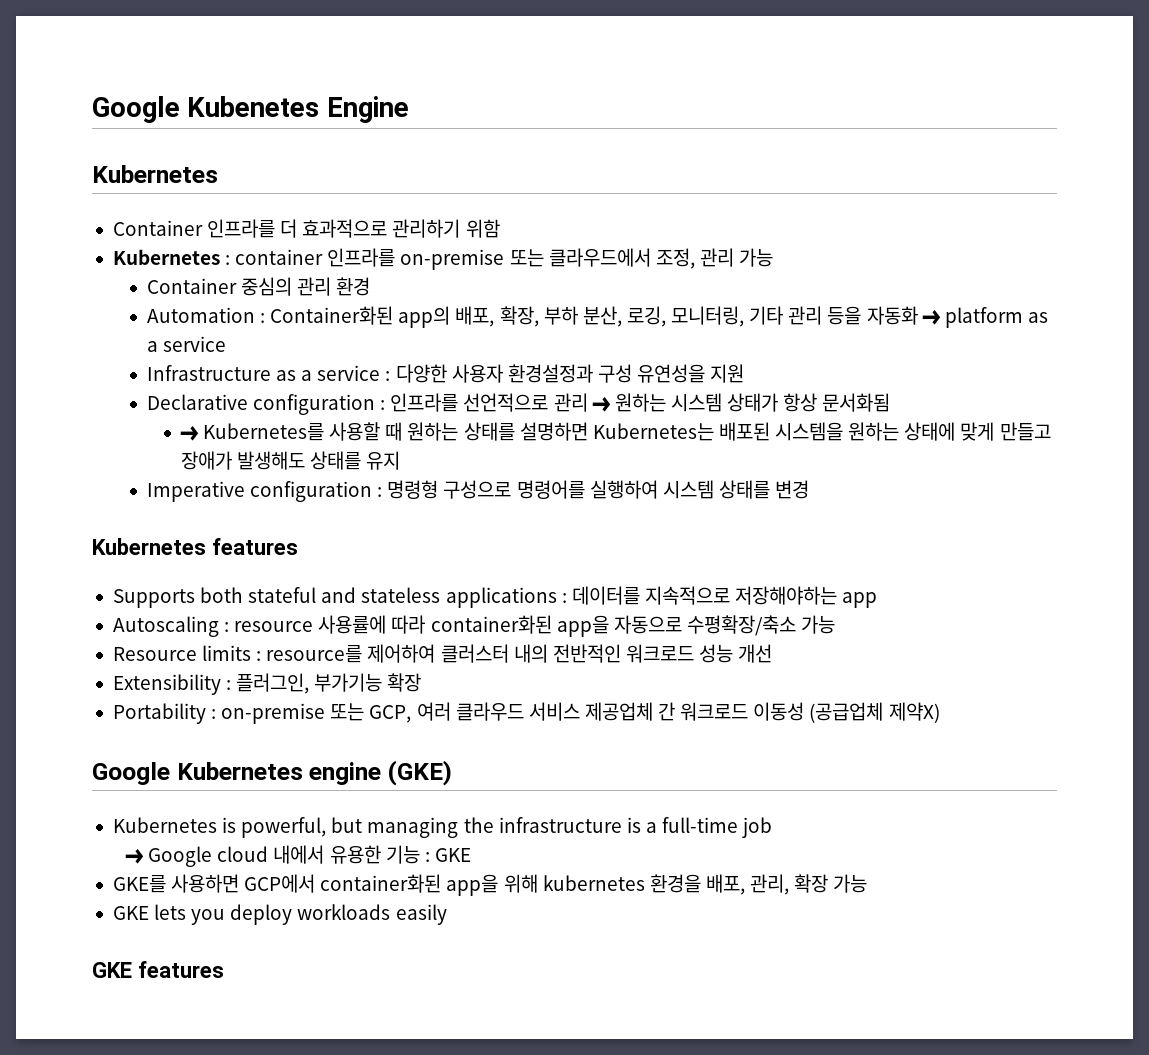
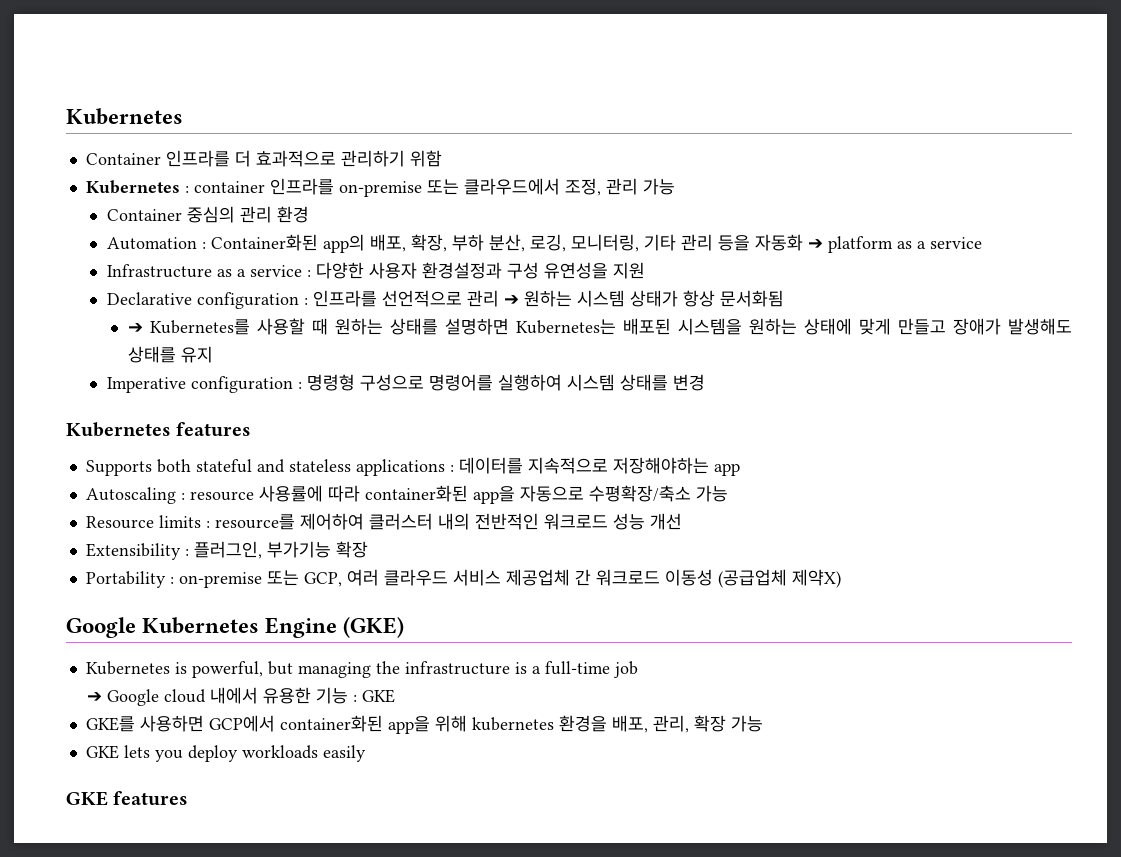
- Google Kubenetes Engine
- Google Kubernetes engine (GKE)
+ Google Kubernetes Engine (GKE)

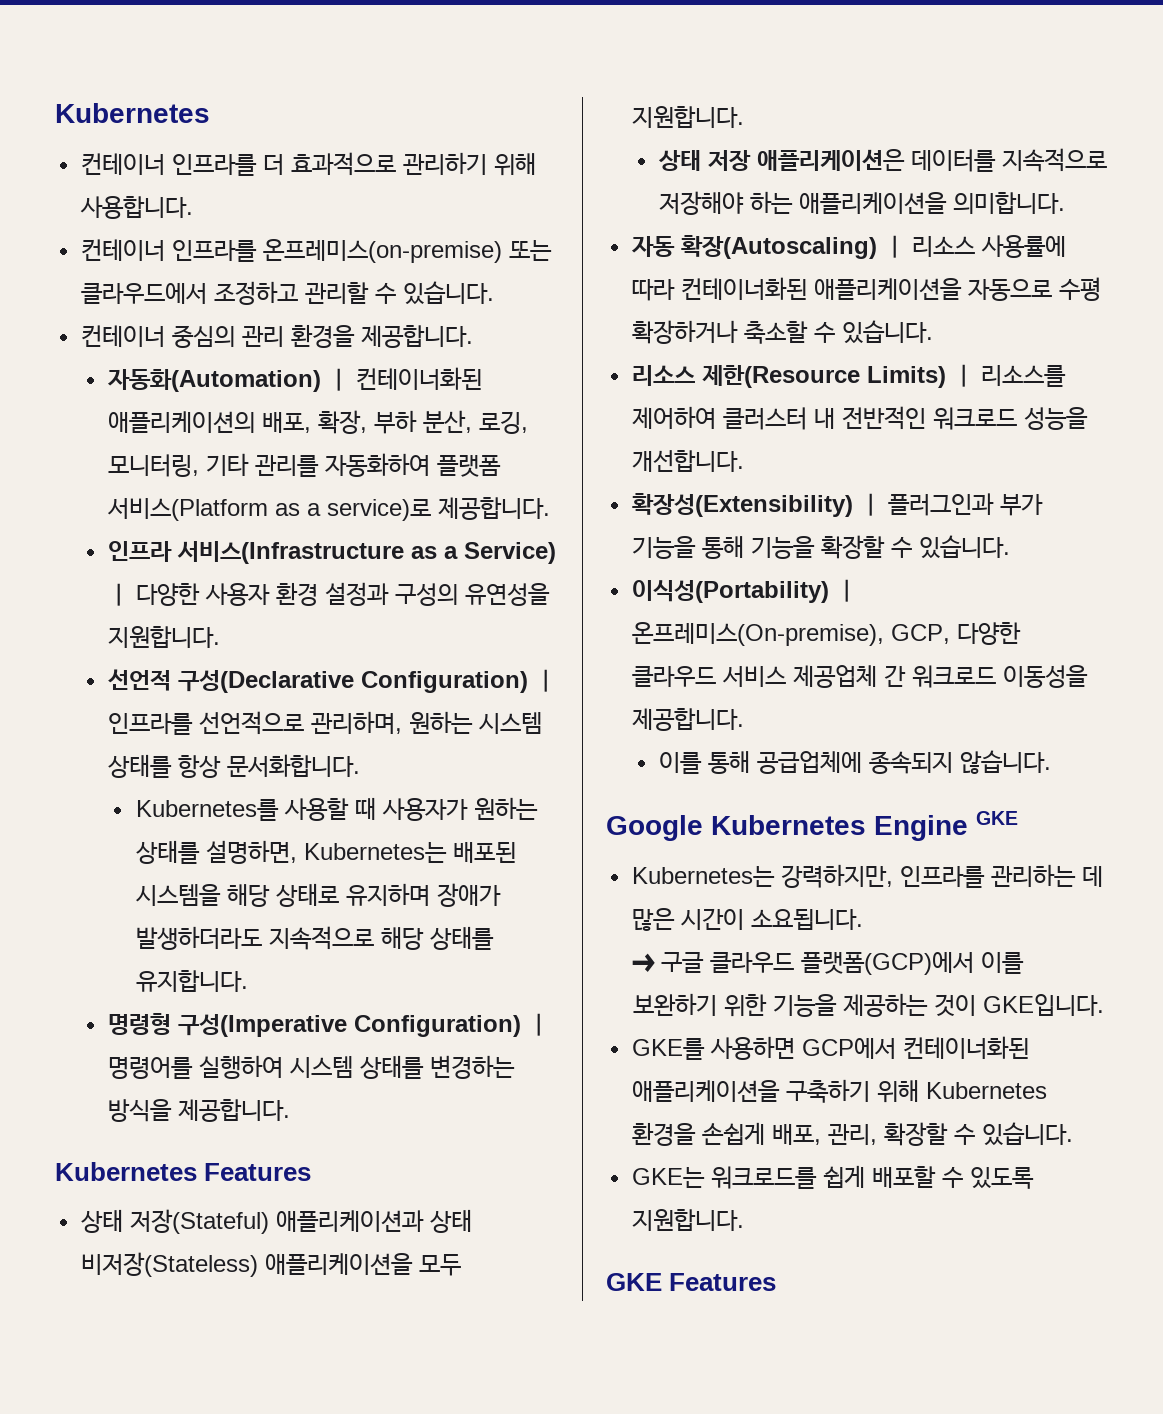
- Container 인프라를 더 효과적으로 관리하기 위함
- Kubernetes : container 인프라를 on-premise 또는 클라우드에서 조정, 관리 가능
- Container 중심의 관리 환경
- Automation : Container화된 app의 배포, 확장, 부하 분산, 로깅, 모니터링, 기타 관리 등을 자동화 ➔ platform as a service
- Infrastructure as a service : 다양한 사용자 환경설정과 구성 유연성을 지원
- Declarative configuration : 인프라를 선언적으로 관리 ➔ 원하는 시스템 상태가 항상 문서화됨
- ➔ Kubernetes를 사용할 때 원하는 상태를 설명하면 Kubernetes는 배포된 시스템을 원하는 상태에 맞게 만들고 장애가 발생해도 상태를 유지
- Imperative configuration : 명령형 구성으로 명령어를 실행하여 시스템 상태를 변경
- Kubernetes features
- Supports both stateful and stateless applications : 데이터를 지속적으로 저장해야하는 app
- Autoscaling : resource 사용률에 따라 container화된 app을 자동으로 수평확장/축소 가능
- Resource limits : resource를 제어하여 클러스터 내의 전반적인 워크로드 성능 개선
- Extensibility : 플러그인, 부가기능 확장
- Portability : on-premise 또는 GCP, 여러 클라우드 서비스 제공업체 간 워크로드 이동성 (공급업체 제약X)
- Google Kubernetes Engine (GKE)
- Kubernetes is powerful, but managing the infrastructure is a full-time job
- ➔ Google cloud 내에서 유용한 기능 : GKE
- GKE를 사용하면 GCP에서 container화된 app을 위해 kubernetes 환경을 배포, 관리, 확장 가능
- GKE lets you deploy workloads easily
- GKE features
+ 컨테이너 인프라를 더 효과적으로 관리하기 위해 사용합니다.
+ 컨테이너 인프라를 온프레미스(on-premise) 또는 클라우드에서 조정하고 관리할 수 있습니다.
+ 컨테이너 중심의 관리 환경을 제공합니다.
+ 자동화(Automation) ㅣ 컨테이너화된 애플리케이션의 배포, 확장, 부하 분산, 로깅, 모니터링, 기타 관리를 자동화하여 플랫폼 서비스(Platform as a service)로 제공합니다.
+ 인프라 서비스(Infrastructure as a Service) ㅣ 다양한 사용자 환경 설정과 구성의 유연성을 지원합니다.
+ 선언적 구성(Declarative Configuration) ㅣ 인프라를 선언적으로 관리하며, 원하는 시스템 상태를 항상 문서화합니다.
+ Kubernetes를 사용할 때 사용자가 원하는 상태를 설명하면, Kubernetes는 배포된 시스템을 해당 상태로 유지하며 장애가 발생하더라도 지속적으로 해당 상태를 유지합니다.
+ 명령형 구성(Imperative Configuration) ㅣ 명령어를 실행하여 시스템 상태를 변경하는 방식을 제공합니다.
+ Kubernetes Features
+ 상태 저장(Stateful) 애플리케이션과 상태 비저장(Stateless) 애플리케이션을 모두 지원합니다.
+ 상태 저장 애플리케이션은 데이터를 지속적으로 저장해야 하는 애플리케이션을 의미합니다.
+ 자동 확장(Autoscaling) ㅣ 리소스 사용률에 따라 컨테이너화된 애플리케이션을 자동으로 수평 확장하거나 축소할 수 있습니다.
+ 리소스 제한(Resource Limits) ㅣ 리소스를 제어하여 클러스터 내 전반적인 워크로드 성능을 개선합니다.
+ 확장성(Extensibility) ㅣ 플러그인과 부가 기능을 통해 기능을 확장할 수 있습니다.
+ 이식성(Portability) ㅣ 온프레미스(On-premise), GCP, 다양한 클라우드 서비스 제공업체 간 워크로드 이동성을 제공합니다.
+ 이를 통해 공급업체에 종속되지 않습니다.
+ Google Kubernetes Engine GKE
+ Kubernetes는 강력하지만, 인프라를 관리하는 데 많은 시간이 소요됩니다.
+ ➔ 구글 클라우드 플랫폼(GCP)에서 이를 보완하기 위한 기능을 제공하는 것이 GKE입니다.
+ GKE를 사용하면 GCP에서 컨테이너화된 애플리케이션을 구축하기 위해 Kubernetes 환경을 손쉽게 배포, 관리, 확장할 수 있습니다.
+ GKE는 워크로드를 쉽게 배포할 수 있도록 지원합니다.
+ GKE Features

